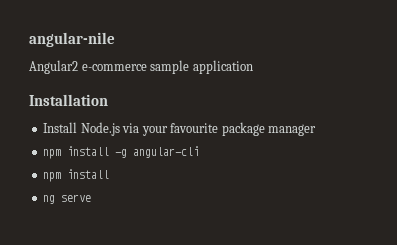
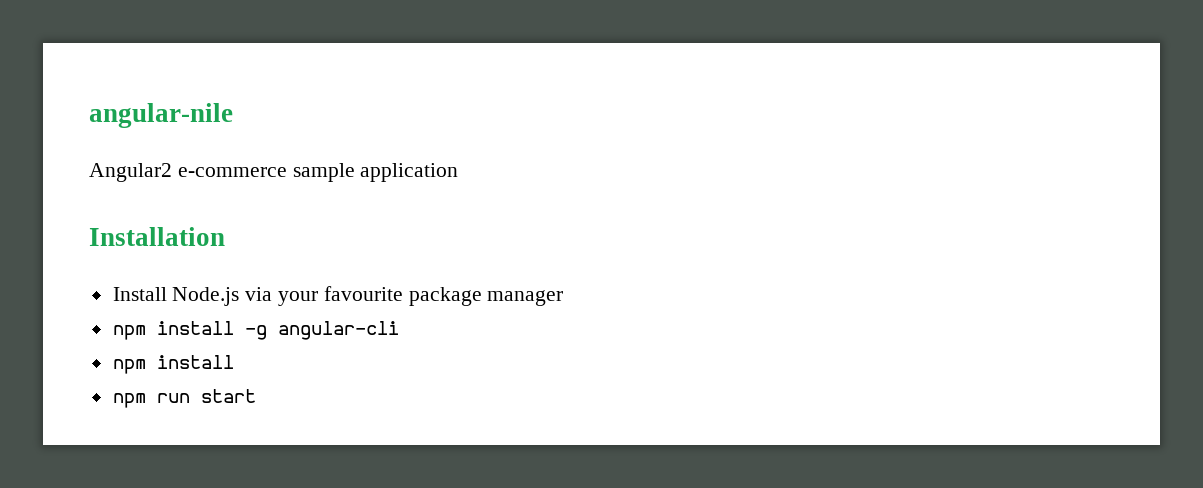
- ng serve
+ npm run start

